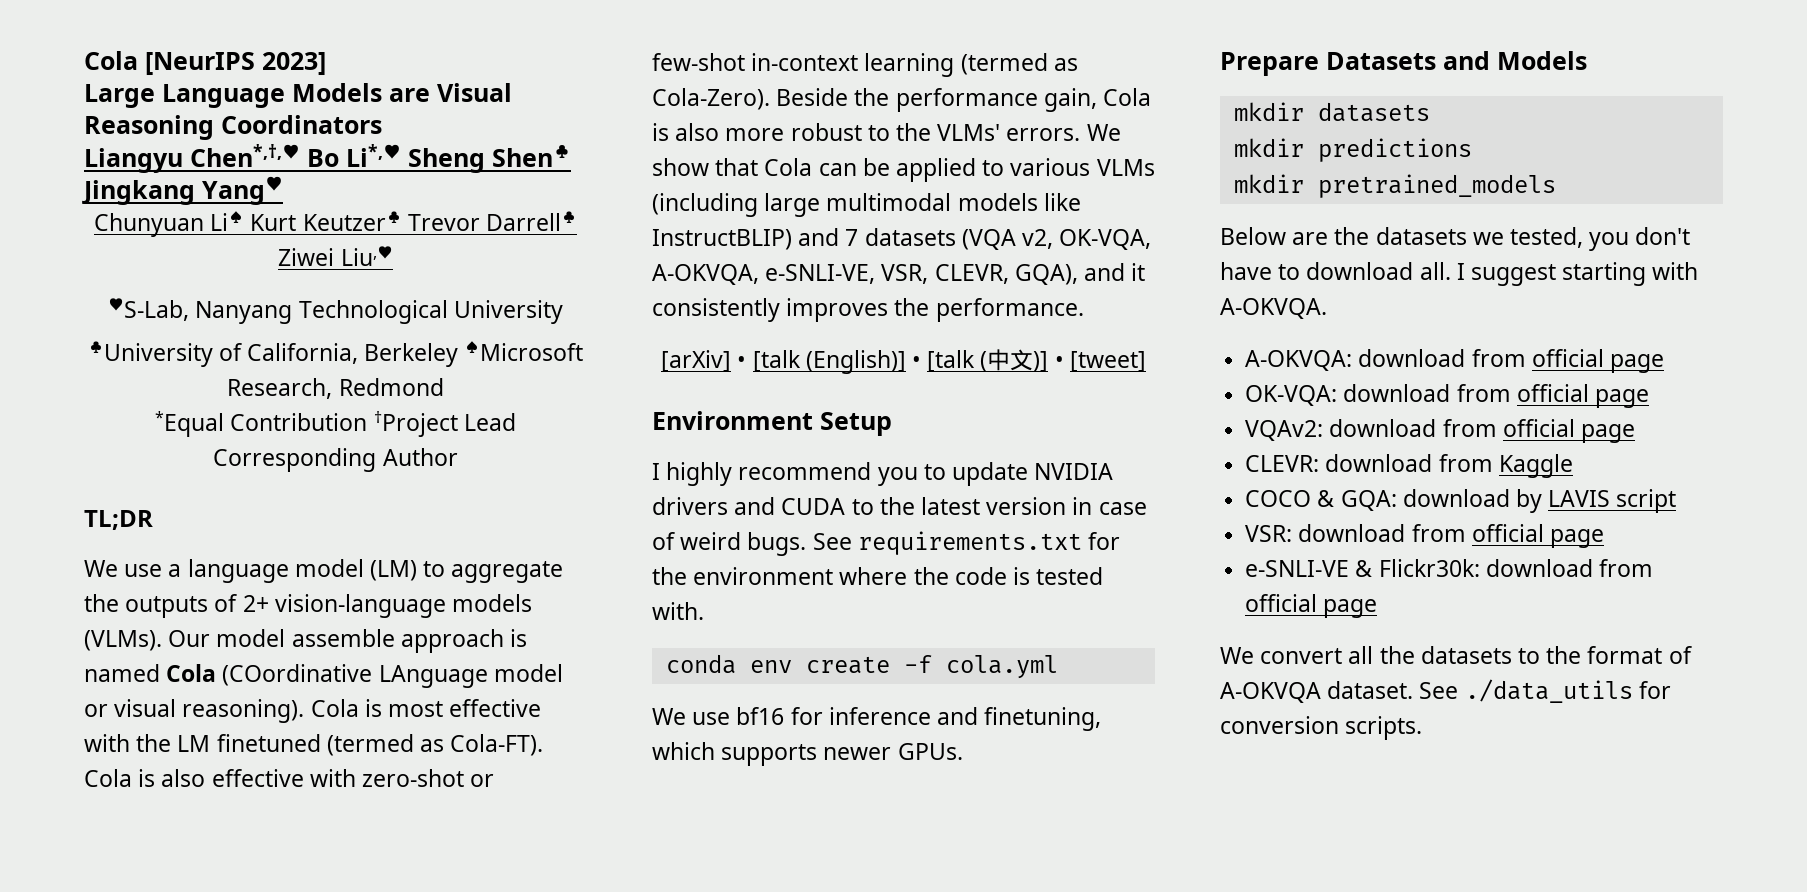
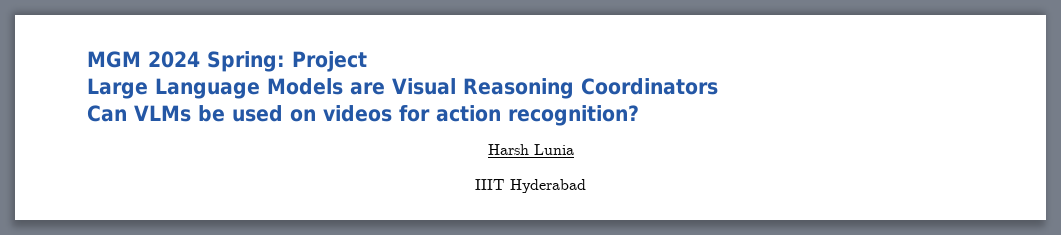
- Cola [NeurIPS 2023]
+ MGM 2024 Spring: Project
- Liangyu Chen*,†,♥ Bo Li*,♥ Sheng Shen♣ Jingkang Yang♥
- Chunyuan Li♠ Kurt Keutzer♣ Trevor Darrell♣ Ziwei Liu,♥
- ♥S-Lab, Nanyang Technological University
- ♣University of California, Berkeley ♠Microsoft Research, Redmond
- *Equal Contribution †Project Lead Corresponding Author
- TL;DR
- We use a language model (LM) to aggregate the outputs of 2+ vision-language models (VLMs). Our model assemble approach is named Cola (COordinative LAnguage model or visual reasoning). Cola is most effective with the LM finetuned (termed as Cola-FT). Cola is also effective with zero-shot or few-shot in-context learning (termed as Cola-Zero). Beside the performance gain, Cola is also more robust to the VLMs' errors. We show that Cola can be applied to various VLMs (including large multimodal models like InstructBLIP) and 7 datasets (VQA v2, OK-VQA, A-OKVQA, e-SNLI-VE, VSR, CLEVR, GQA), and it consistently improves the performance.
- [arXiv] • [talk (English)] • [talk (中文)] • [tweet]
- Environment Setup
- I highly recommend you to update NVIDIA drivers and CUDA to the latest version in case of weird bugs. See requirements.txt for the environment where the code is tested with.
- conda env create -f cola.yml
- We use bf16 for inference and finetuning, which supports newer GPUs.
- Prepare Datasets and Models
- mkdir datasets
- mkdir predictions
- mkdir pretrained_models
- Below are the datasets we tested, you don't have to download all. I suggest starting with A-OKVQA.
- A-OKVQA: download from official page
- OK-VQA: download from official page
- VQAv2: download from official page
- CLEVR: download from Kaggle
- COCO & GQA: download by LAVIS script
- VSR: download from official page
- e-SNLI-VE & Flickr30k: download from official page
- We convert all the datasets to the format of A-OKVQA dataset. See ./data_utils for conversion scripts.
+ Can VLMs be used on videos for action recognition?
+ Harsh Lunia
+ IIIT Hyderabad

